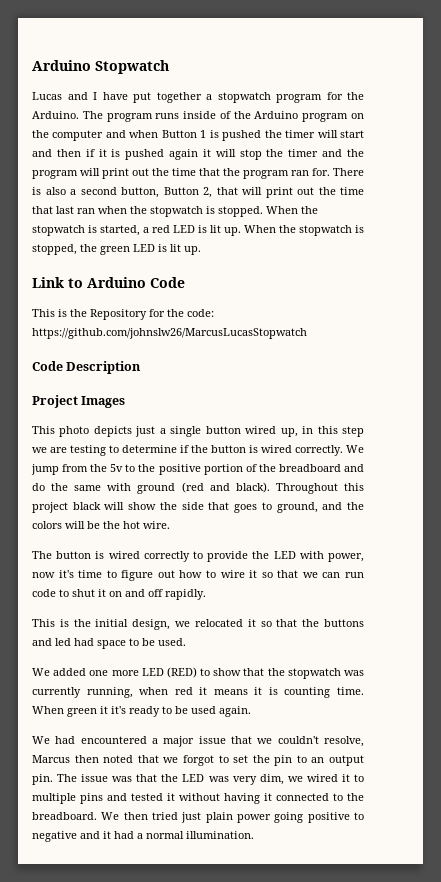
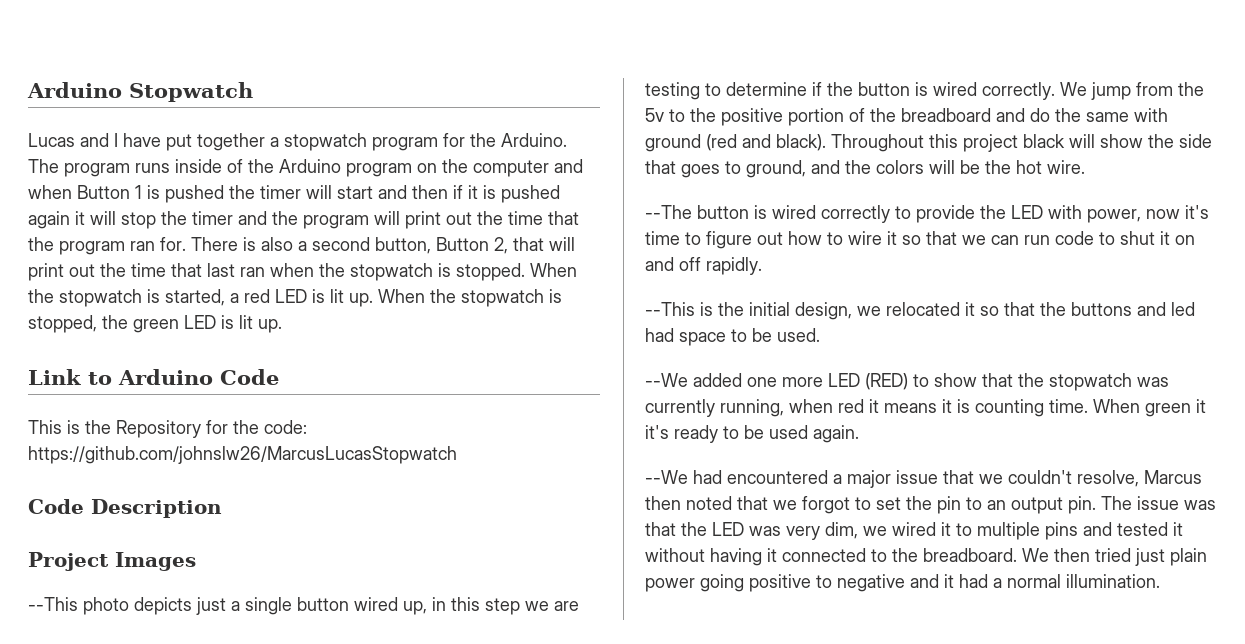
- This photo depicts just a single button wired up, in this step we are testing to determine if the button is wired correctly.
+ --This photo depicts just a single button wired up, in this step we are testing to determine if the button is wired correctly.
- The button is wired correctly to provide the LED with power, now it's time to figure out how to wire it so that we can run code to shut it on and off rapidly.
+ --The button is wired correctly to provide the LED with power, now it's time to figure out how to wire it so that we can run code to shut it on and off rapidly.
- This is the initial design, we relocated it so that the buttons and led had space to be used.
+ --This is the initial design, we relocated it so that the buttons and led had space to be used.
- We added one more LED (RED) to show that the stopwatch was currently running, when red it means it is counting time.
+ --We added one more LED (RED) to show that the stopwatch was currently running, when red it means it is counting time.
- We had encountered a major issue that we couldn't resolve, Marcus then noted that we forgot to set the pin to an output pin.
+ --We had encountered a major issue that we couldn't resolve, Marcus then noted that we forgot to set the pin to an output pin.

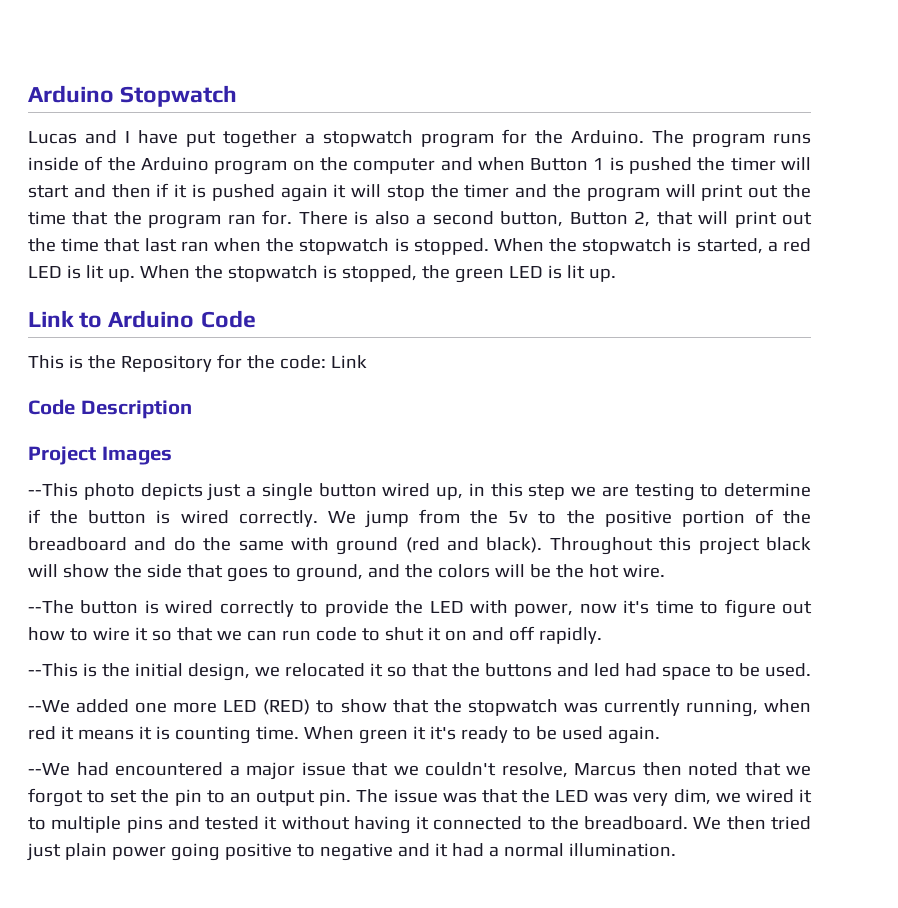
- This is the Repository for the code: https://github.com/johnslw26/MarcusLucasStopwatch
+ This is the Repository for the code: Link

